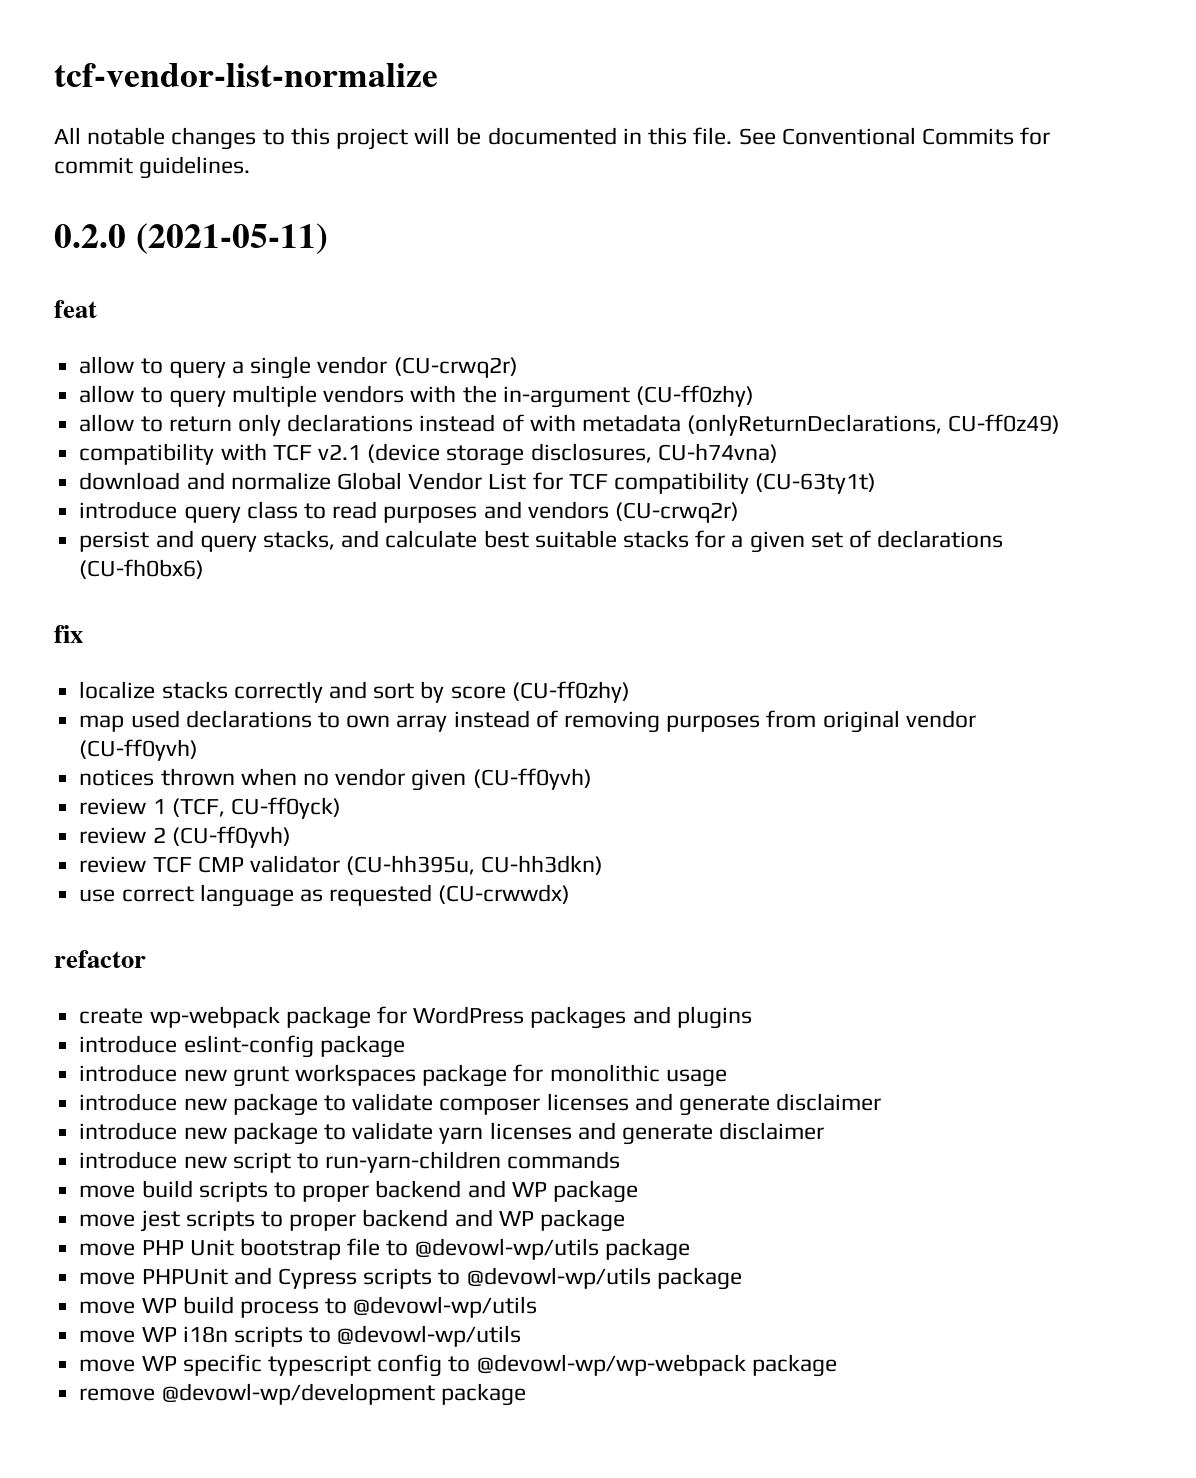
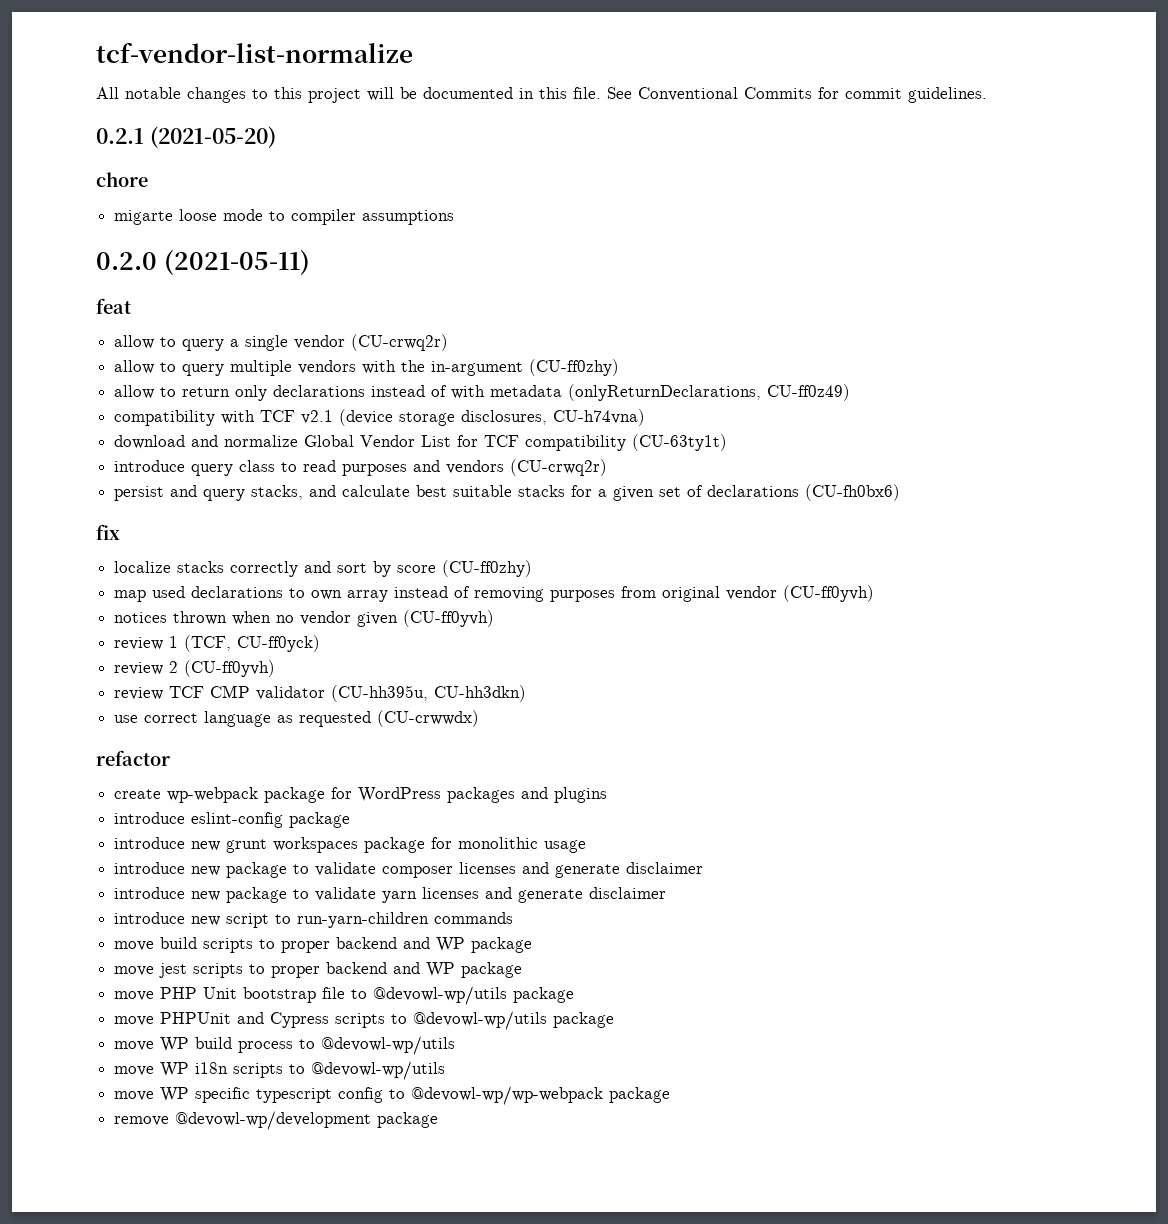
+ 0.2.1 (2021-05-20)
+ chore
+ migarte loose mode to compiler assumptions

